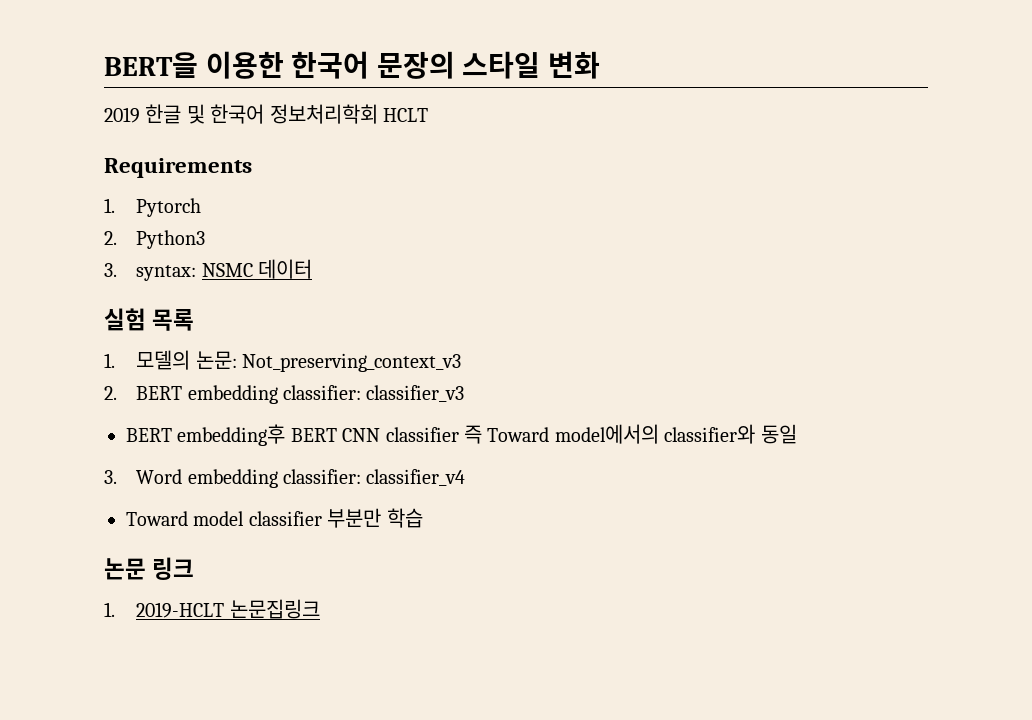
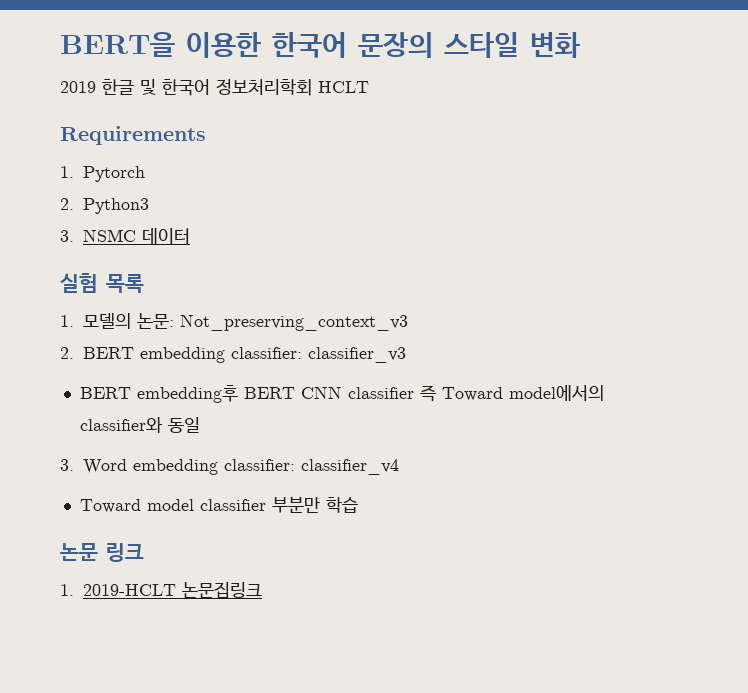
- 3. syntax: NSMC 데이터
+ 3. NSMC 데이터

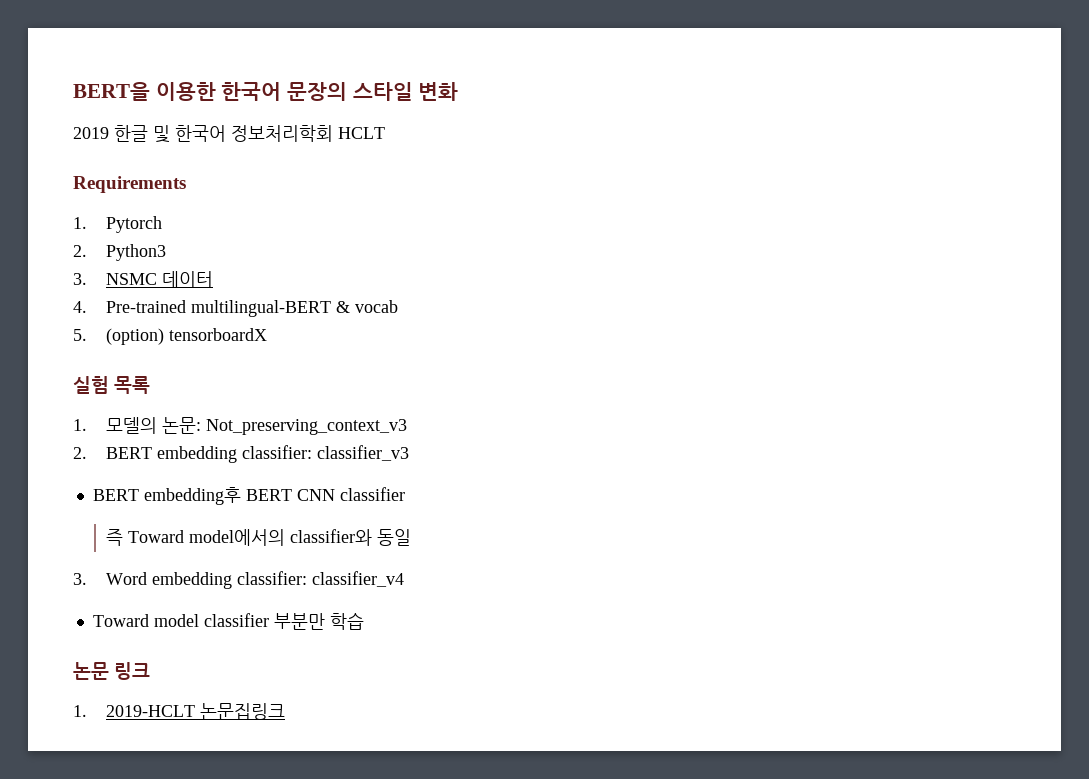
+ 4. Pre-trained multilingual-BERT & vocab
+ 5. (option) tensorboardX
- BERT embedding후 BERT CNN classifier 즉 Toward model에서의 classifier와 동일
+ BERT embedding후 BERT CNN classifier
+ 즉 Toward model에서의 classifier와 동일

